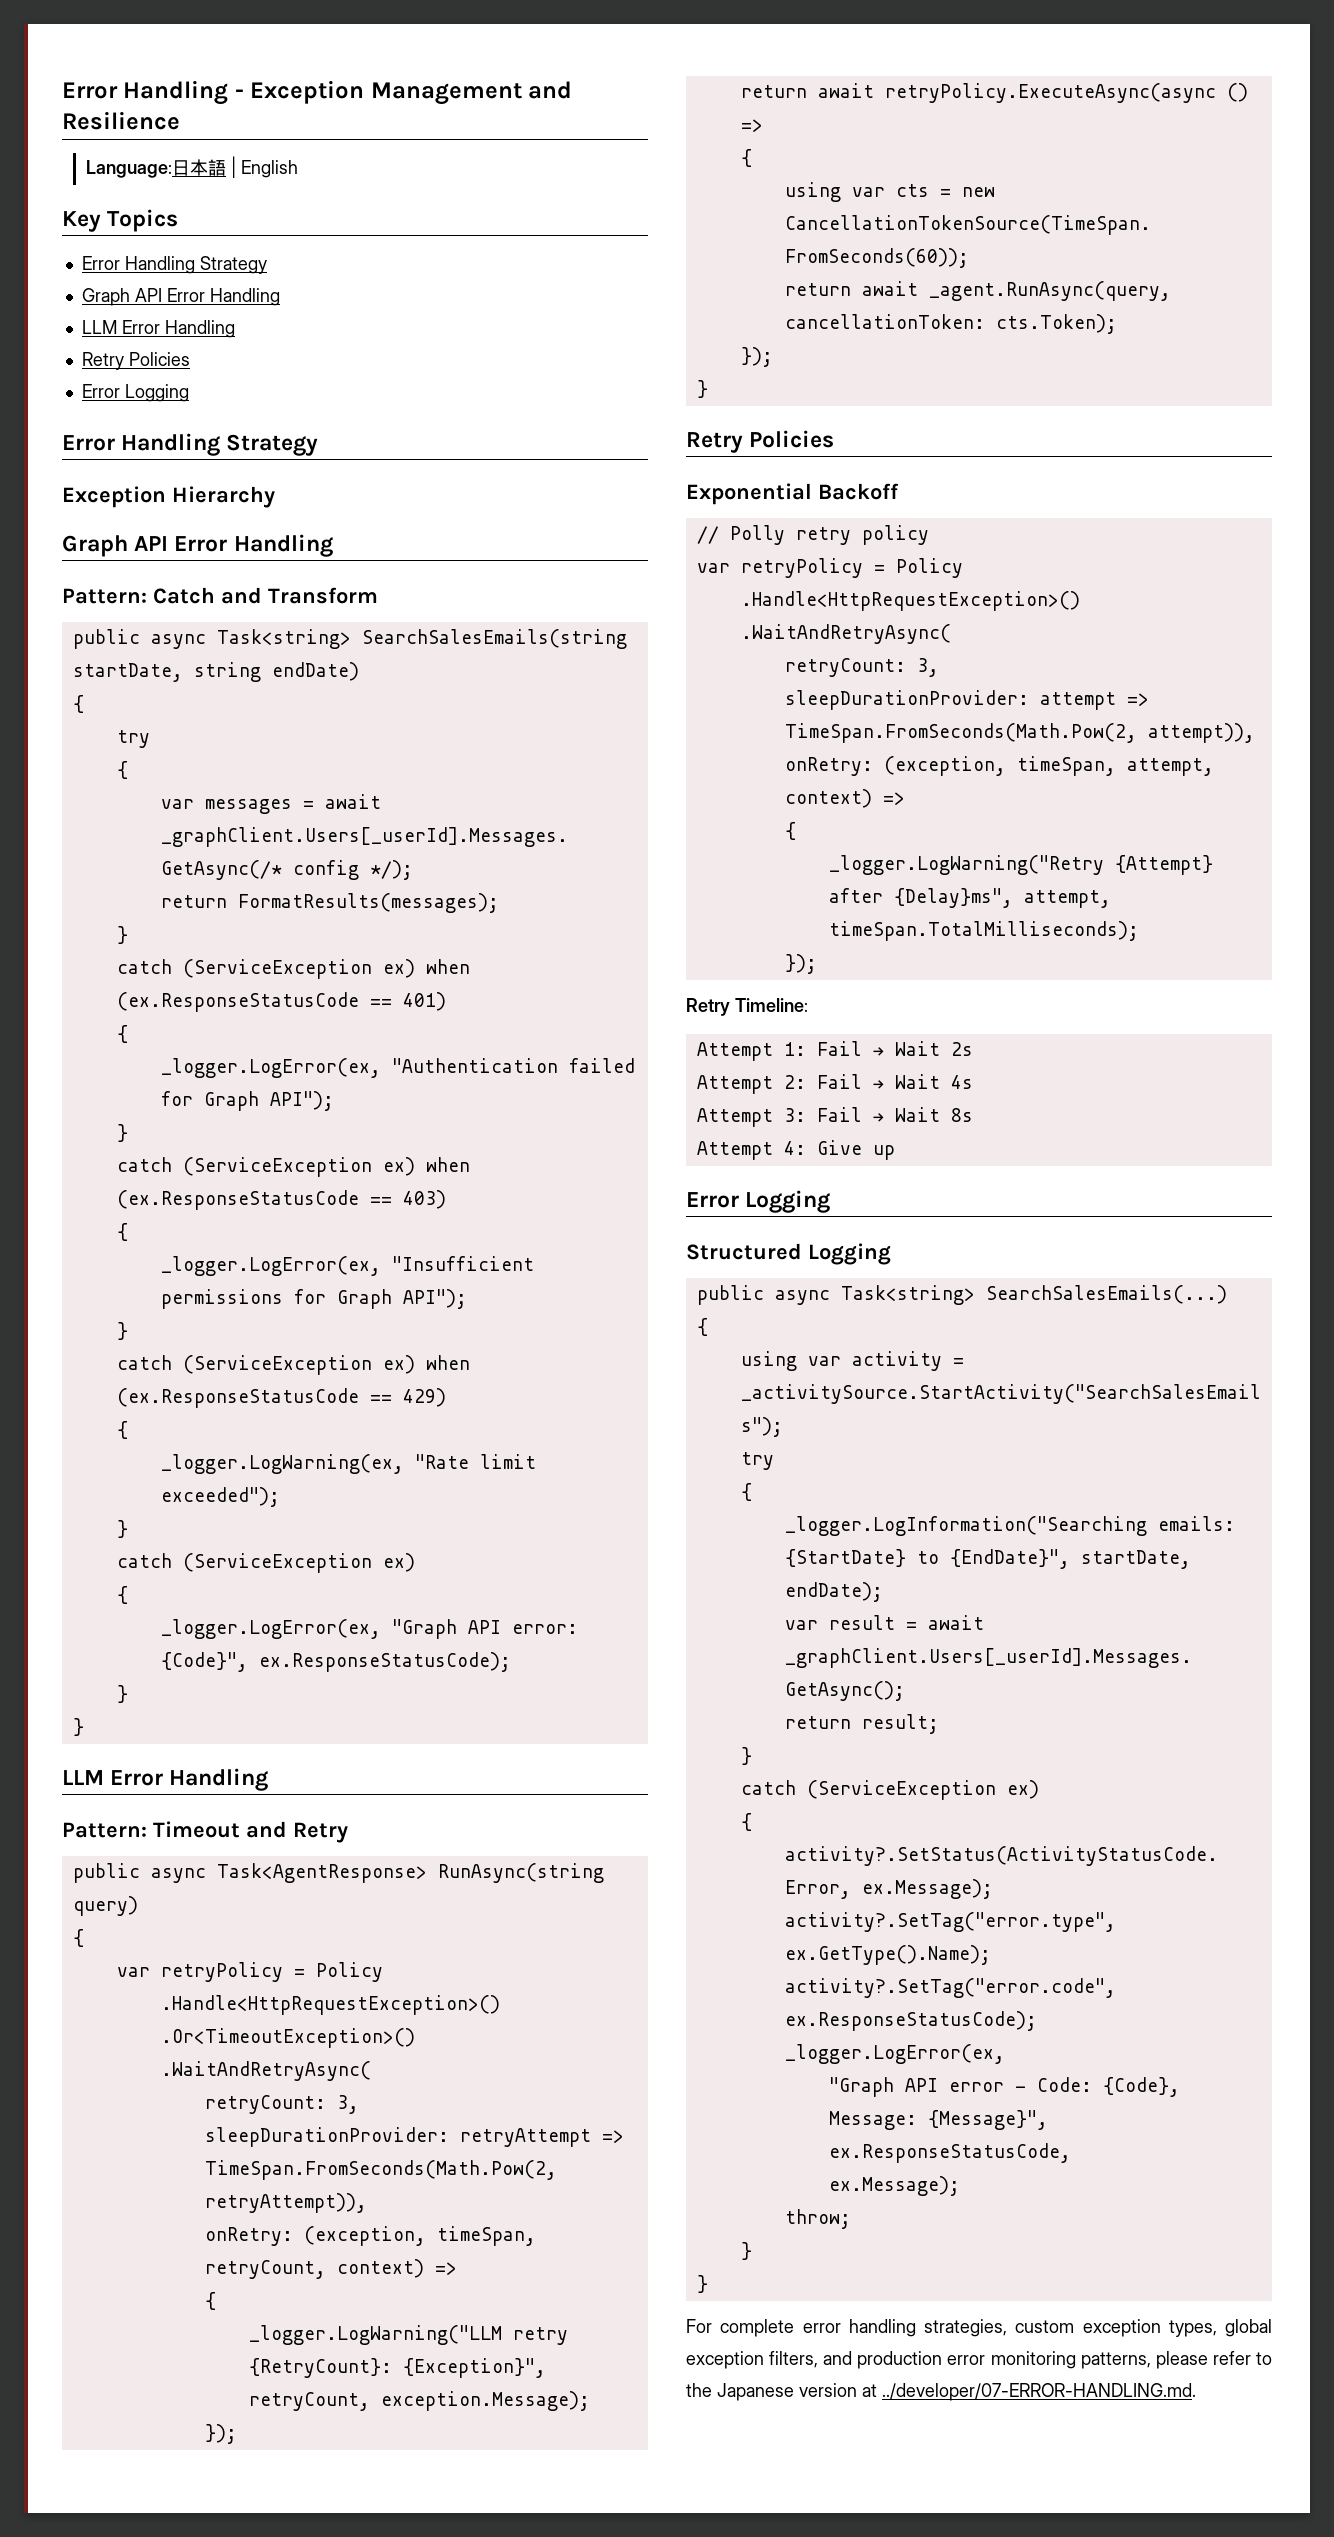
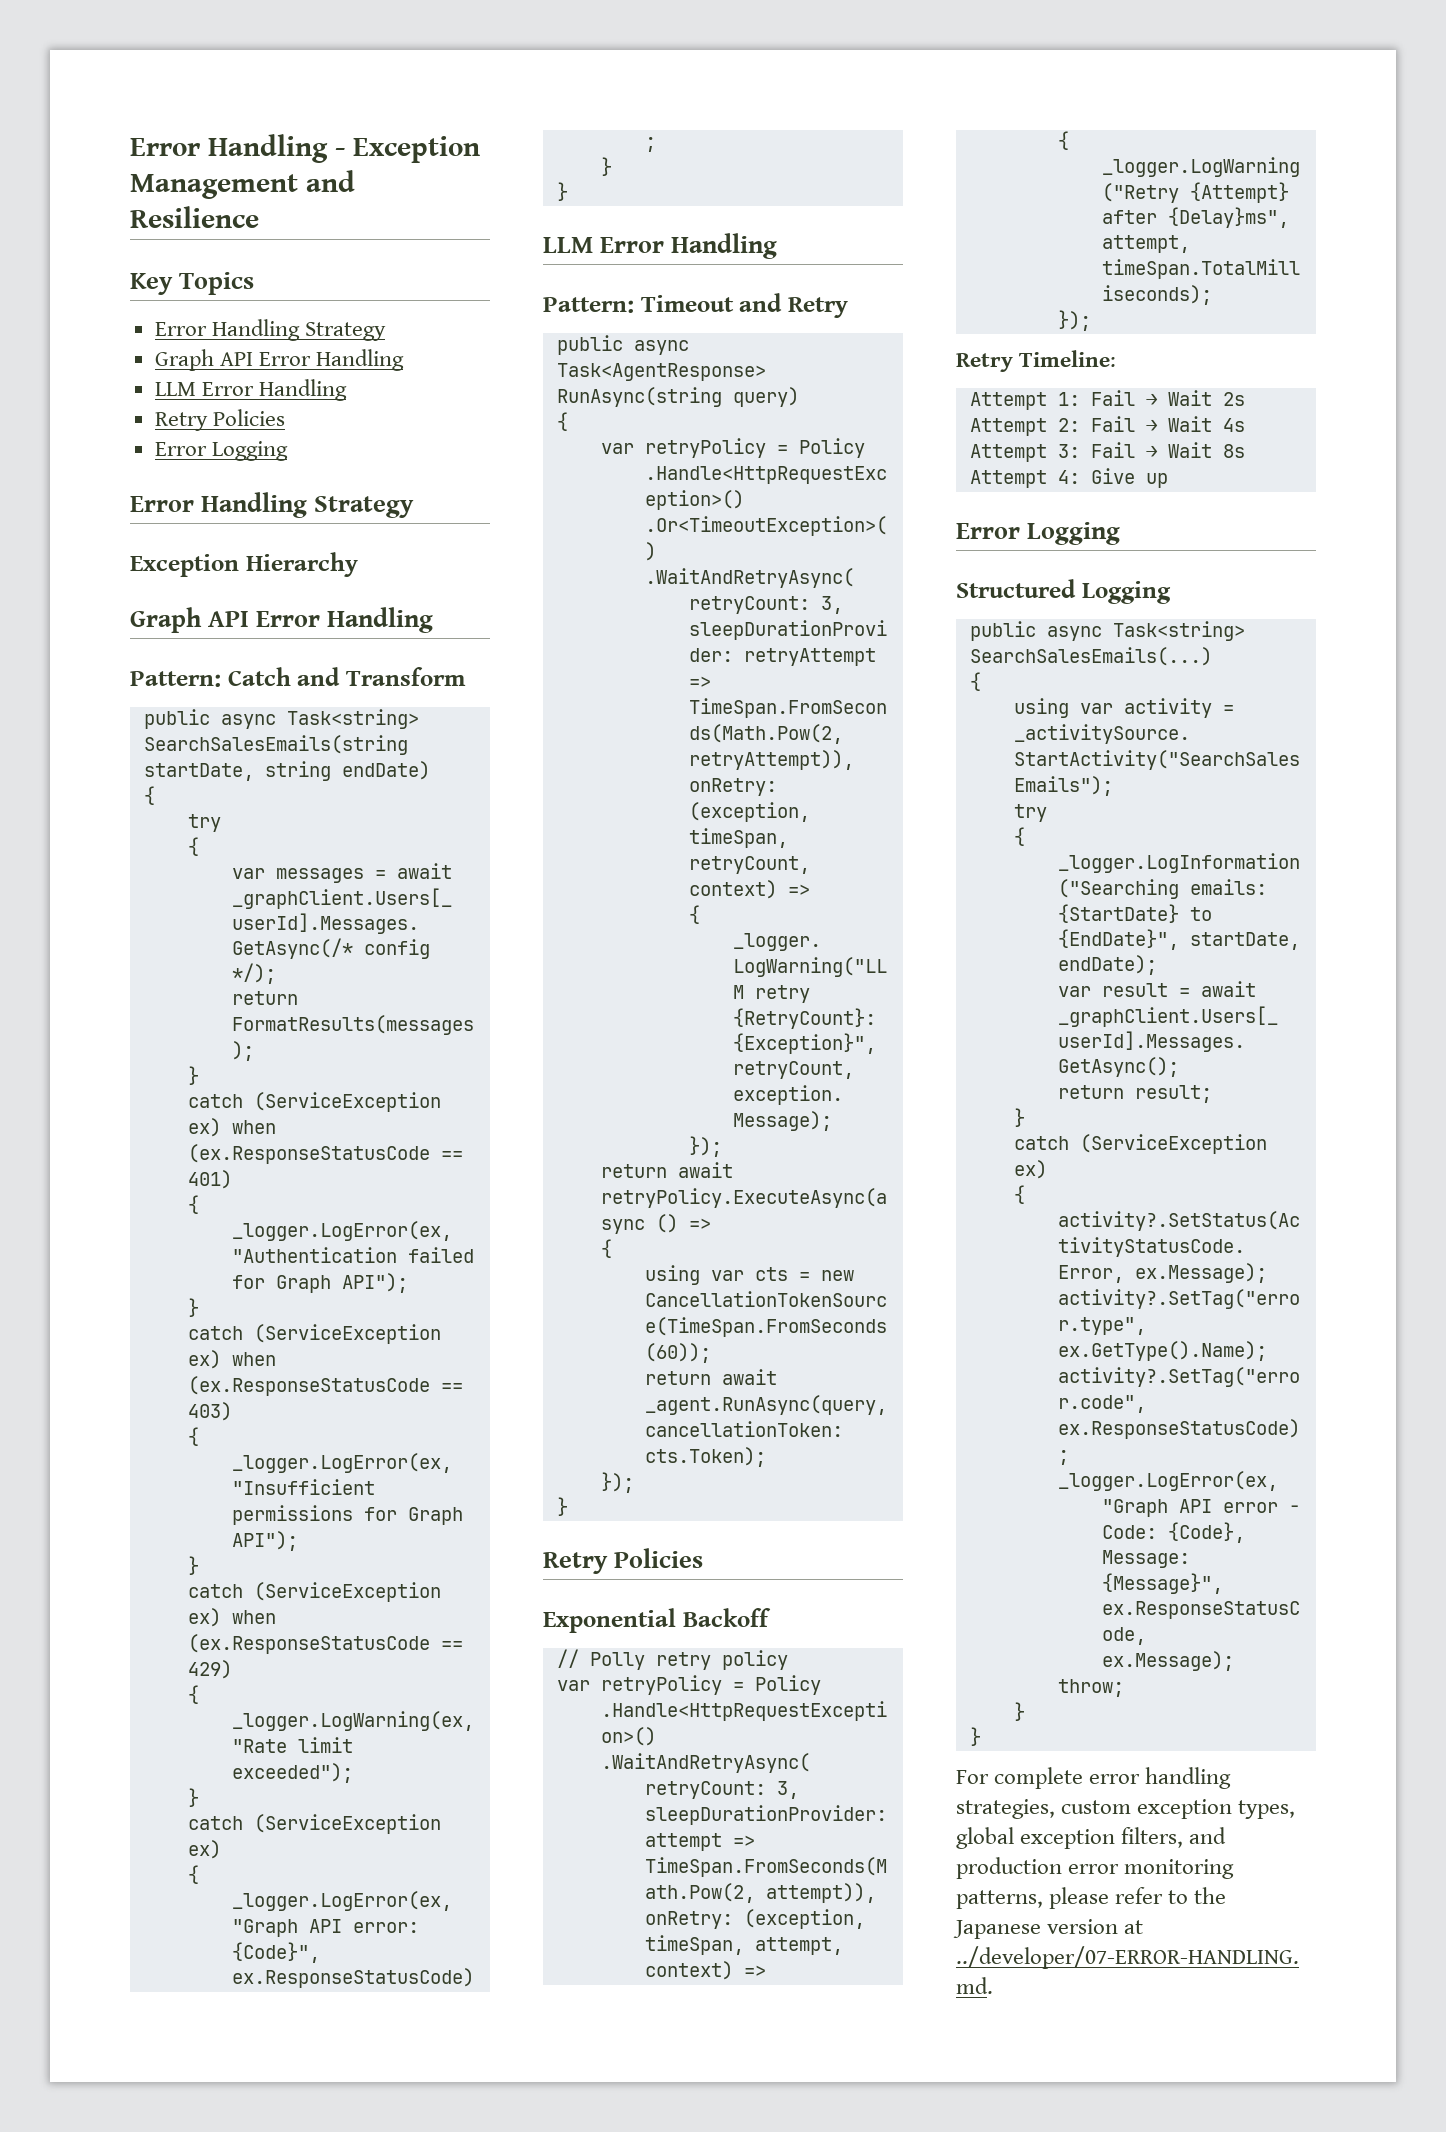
- Language:日本語 | English

